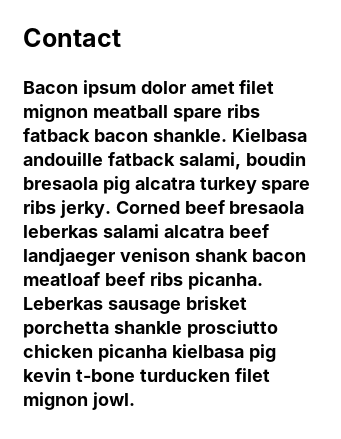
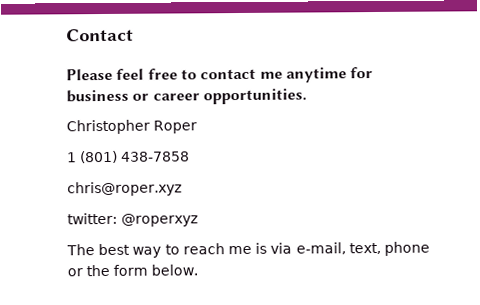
- Bacon ipsum dolor amet filet mignon meatball spare ribs fatback bacon shankle. Kielbasa andouille fatback salami, boudin bresaola pig alcatra turkey spare ribs jerky. Corned beef bresaola leberkas salami alcatra beef landjaeger venison shank bacon meatloaf beef ribs picanha. Leberkas sausage brisket porchetta shankle prosciutto chicken picanha kielbasa pig kevin t-bone turducken filet mignon jowl.
+ Please feel free to contact me anytime for business or career opportunities.
+ Christopher Roper
+ 1 (801) 438-7858
+ chris@roper.xyz
+ twitter: @roperxyz
+ The best way to reach me is via e-mail, text, phone or the form below.

